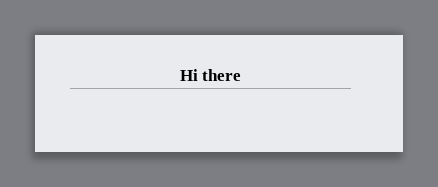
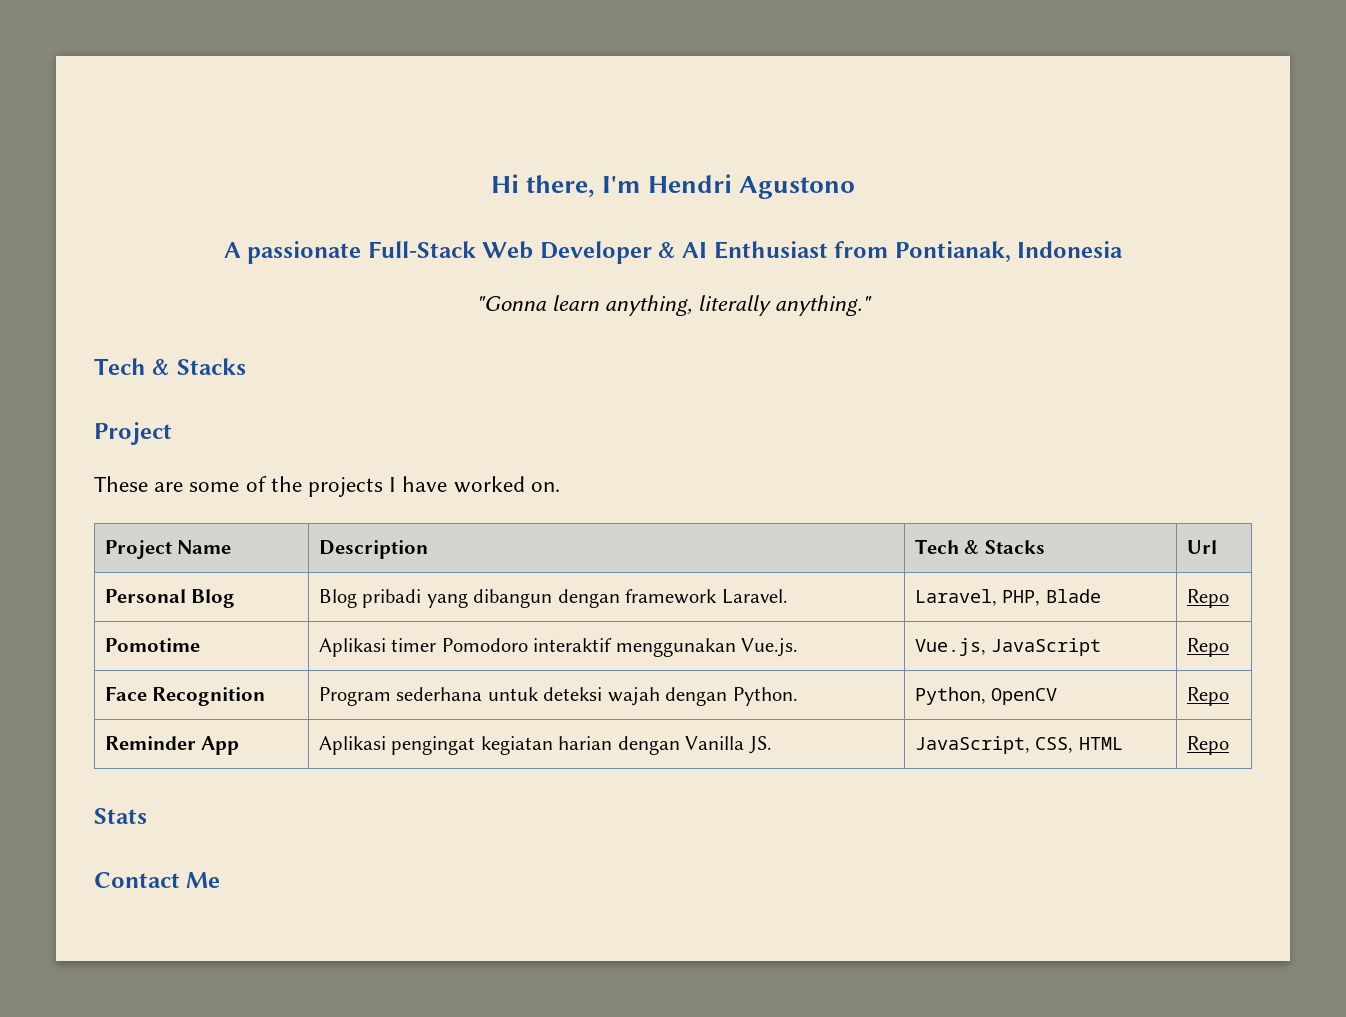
- Hi there
+ Hi there, I'm Hendri Agustono
+ A passionate Full-Stack Web Developer & AI Enthusiast from Pontianak, Indonesia
+ "Gonna learn anything, literally anything."
+ Tech & Stacks
+ Project
+ These are some of the projects I have worked on.
+ Project Name | Description | Tech & Stacks | Url
+ Personal Blog | Blog pribadi yang dibangun dengan framework Laravel. | Laravel, PHP, Blade | Repo
+ Pomotime | Aplikasi timer Pomodoro interaktif menggunakan Vue.js. | Vue.js, JavaScript | Repo
+ Face Recognition | Program sederhana untuk deteksi wajah dengan Python. | Python, OpenCV | Repo
+ Reminder App | Aplikasi pengingat kegiatan harian dengan Vanilla JS. | JavaScript, CSS, HTML | Repo
+ Stats
+ Contact Me

